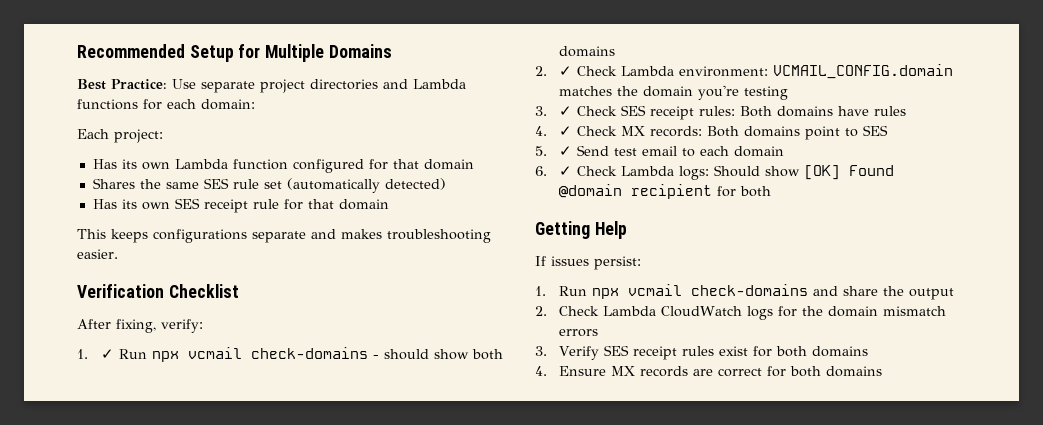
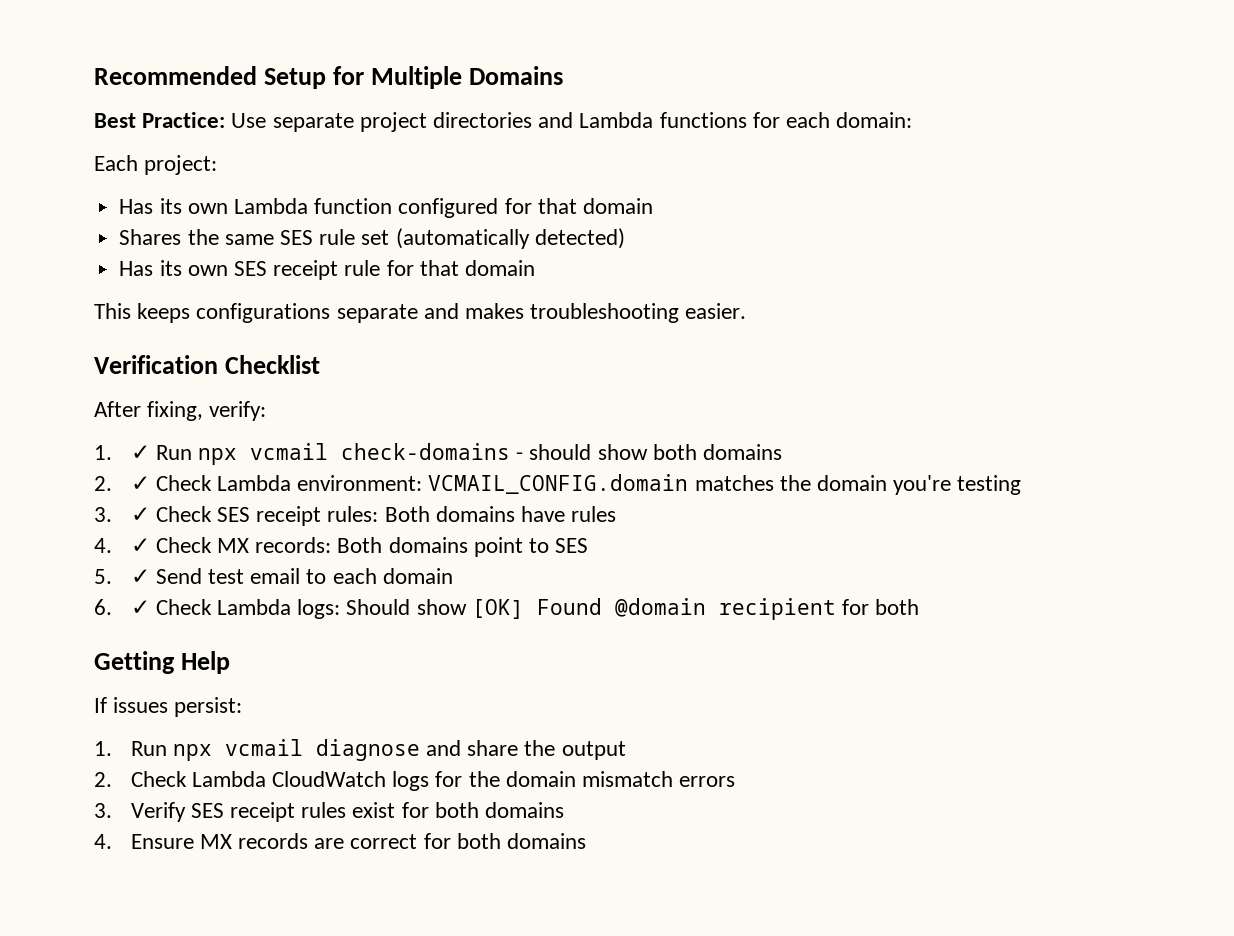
- 1. Run npx vcmail check-domains and share the output
+ 1. Run npx vcmail diagnose and share the output

